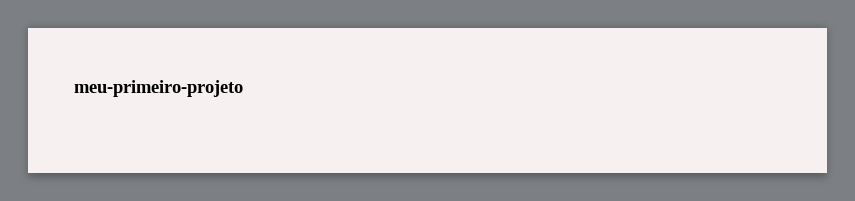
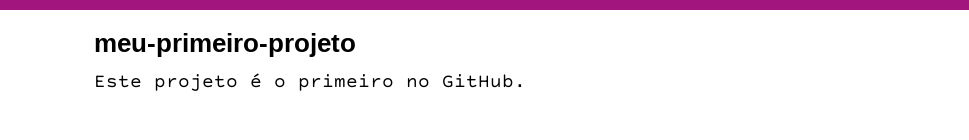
+ Este projeto é o primeiro no GitHub.

